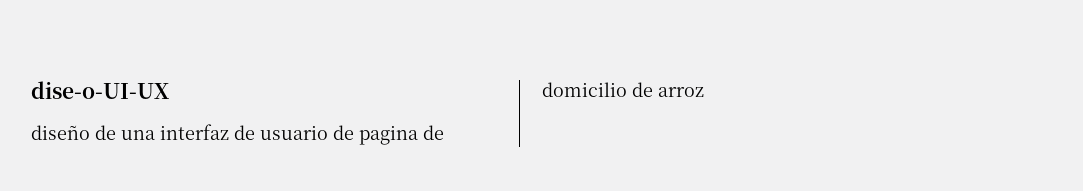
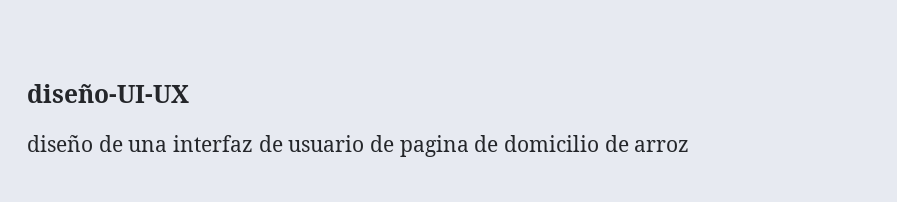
- dise-o-UI-UX
+ diseño-UI-UX

